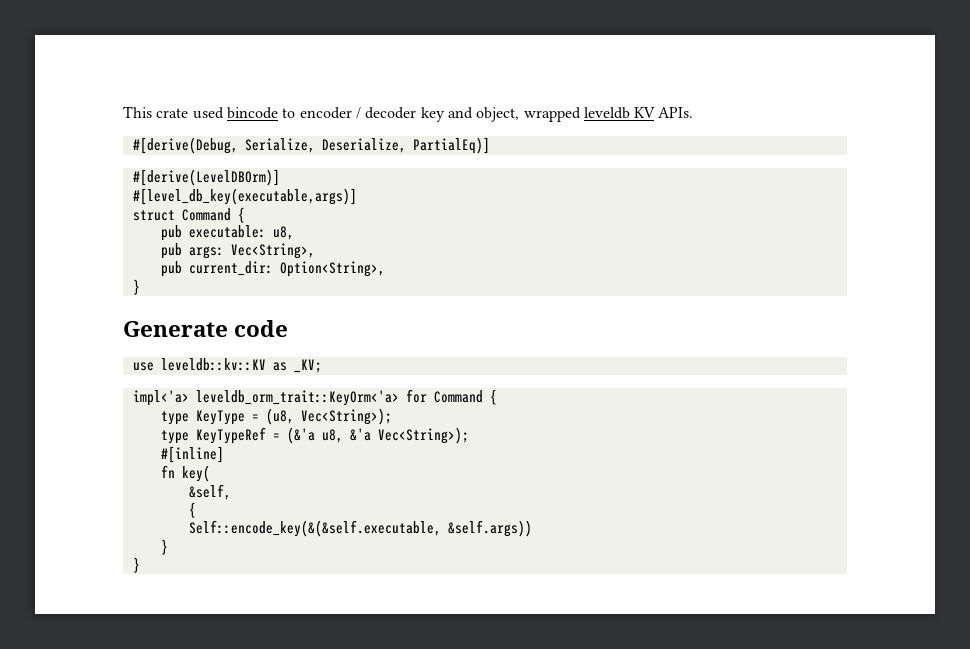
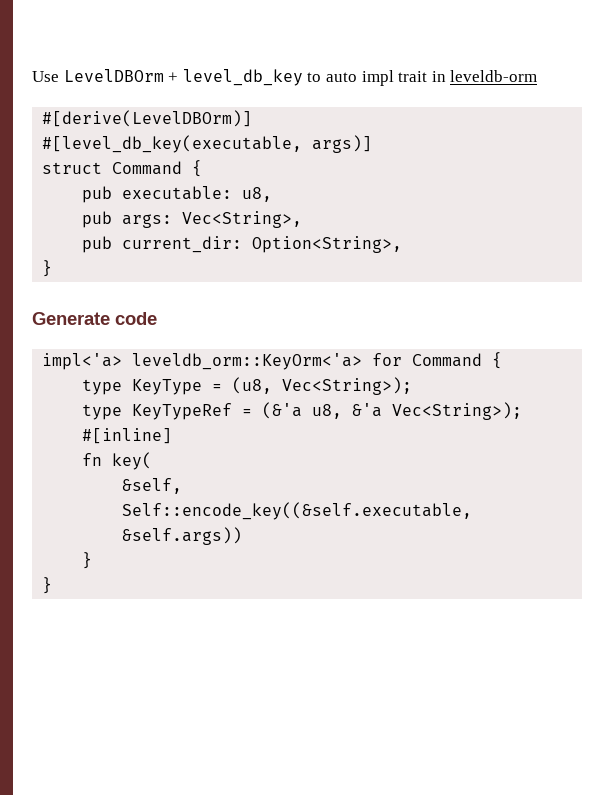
- This crate used bincode to encoder / decoder key and object, wrapped leveldb KV APIs.
- #[derive(Debug, Serialize, Deserialize, PartialEq)]
+ Use LevelDBOrm + level_db_key to auto impl trait in leveldb-orm
- #[level_db_key(executable,args)]
+ #[level_db_key(executable, args)]
- use leveldb::kv::KV as _KV;
- impl<'a> leveldb_orm_trait::KeyOrm<'a> for Command {
+ impl<'a> leveldb_orm::KeyOrm<'a> for Command {
  &self,
- {
- Self::encode_key(&(&self.executable, &self.args))
+ Self::encode_key((&self.executable, &self.args))

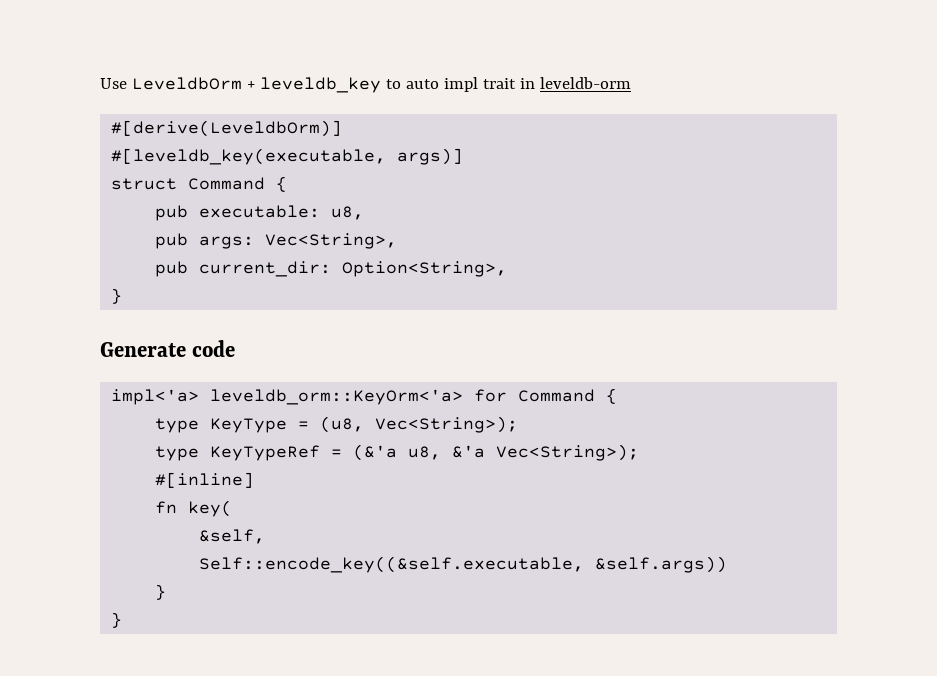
- Use LevelDBOrm + level_db_key to auto impl trait in leveldb-orm
+ Use LeveldbOrm + leveldb_key to auto impl trait in leveldb-orm
- #[derive(LevelDBOrm)]
- #[level_db_key(executable, args)]
+ #[derive(LeveldbOrm)]
+ #[leveldb_key(executable, args)]

